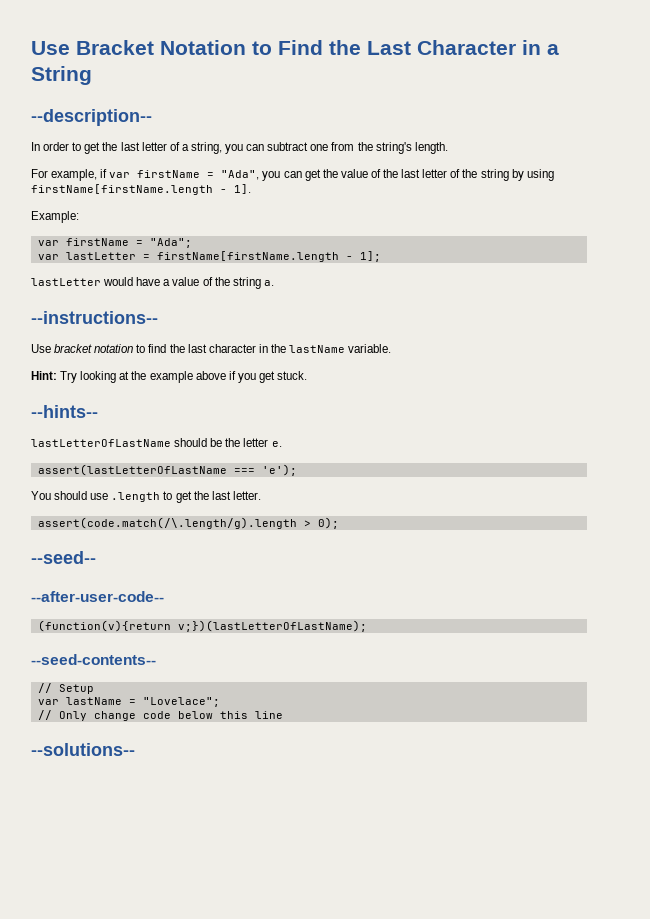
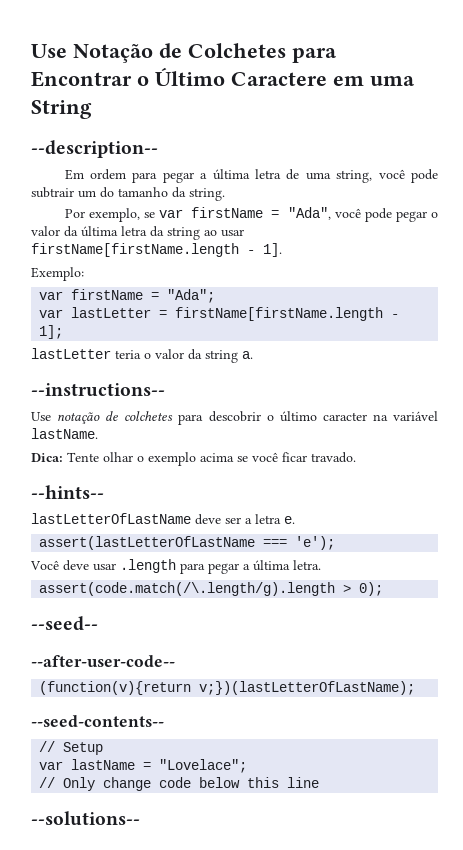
- Use Bracket Notation to Find the Last Character in a String
+ Use Notação de Colchetes para Encontrar o Último Caractere em uma String
  --description--
- In order to get the last letter of a string, you can subtract one from the string's length.
- For example, if var firstName = "Ada", you can get the value of the last letter of the string by using firstName[firstName.length - 1].
+ Em ordem para pegar a última letra de uma string, você pode subtrair um do tamanho da string.
+ Por exemplo, se var firstName = "Ada", você pode pegar o valor da última letra da string ao usar firstName[firstName.length - 1].
- Example:
+ Exemplo:
- lastLetter would have a value of the string a.
+ lastLetter teria o valor da string a.
  --instructions--
- Use bracket notation to find the last character in the lastName variable.
- Hint: Try looking at the example above if you get stuck.
+ Use notação de colchetes para descobrir o último caracter na variável lastName.
+ Dica: Tente olhar o exemplo acima se você ficar travado.
  --hints--
- lastLetterOfLastName should be the letter e.
+ lastLetterOfLastName deve ser a letra e.
  assert(lastLetterOfLastName === 'e');
- You should use .length to get the last letter.
+ Você deve usar .length para pegar a última letra.

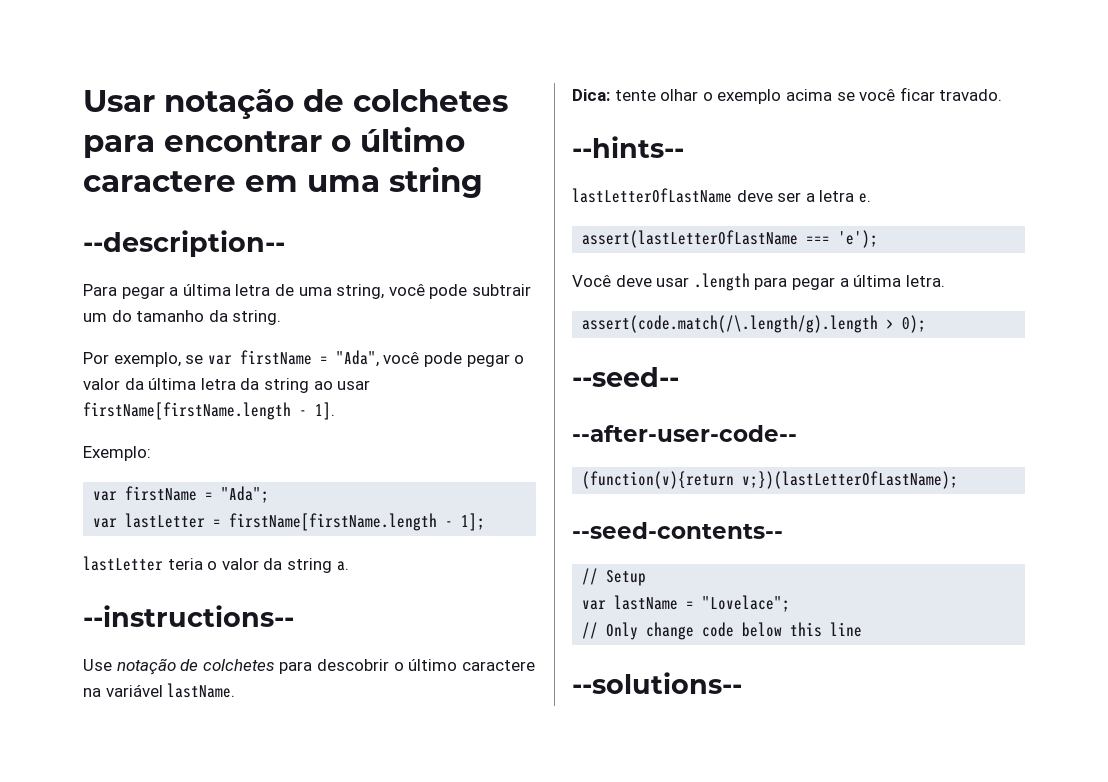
- Use Notação de Colchetes para Encontrar o Último Caractere em uma String
+ Usar notação de colchetes para encontrar o último caractere em uma string
- Em ordem para pegar a última letra de uma string, você pode subtrair um do tamanho da string.
+ Para pegar a última letra de uma string, você pode subtrair um do tamanho da string.
- Use notação de colchetes para descobrir o último caracter na variável lastName.
+ Use notação de colchetes para descobrir o último caractere na variável lastName.
- Dica: Tente olhar o exemplo acima se você ficar travado.
+ Dica: tente olhar o exemplo acima se você ficar travado.

